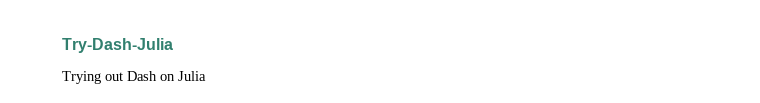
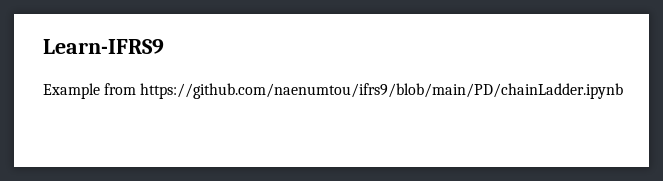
- Try-Dash-Julia
- Trying out Dash on Julia
+ Learn-IFRS9
+ Example from https://github.com/naenumtou/ifrs9/blob/main/PD/chainLadder.ipynb

